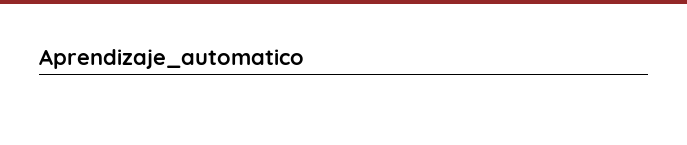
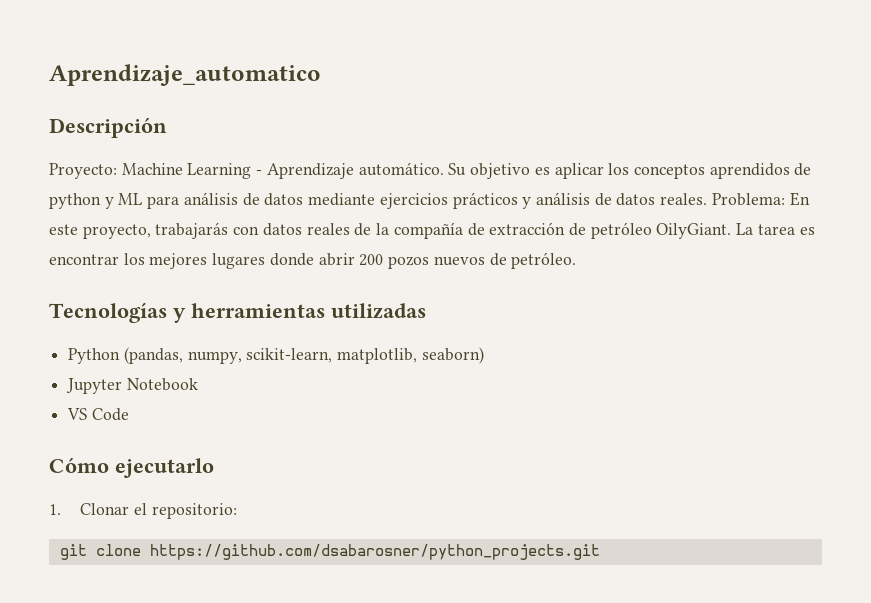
+ Descripción
+ Proyecto: Machine Learning - Aprendizaje automático. Su objetivo es aplicar los conceptos aprendidos de python y ML para análisis de datos mediante ejercicios prácticos y análisis de datos reales. Problema: En este proyecto, trabajarás con datos reales de la compañía de extracción de petróleo OilyGiant. La tarea es encontrar los mejores lugares donde abrir 200 pozos nuevos de petróleo.
+ Tecnologías y herramientas utilizadas
+ Python (pandas, numpy, scikit-learn, matplotlib, seaborn)
+ Jupyter Notebook
+ VS Code
+ Cómo ejecutarlo
+ 1. Clonar el repositorio:
+ git clone https://github.com/dsabarosner/python_projects.git

